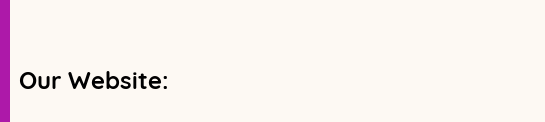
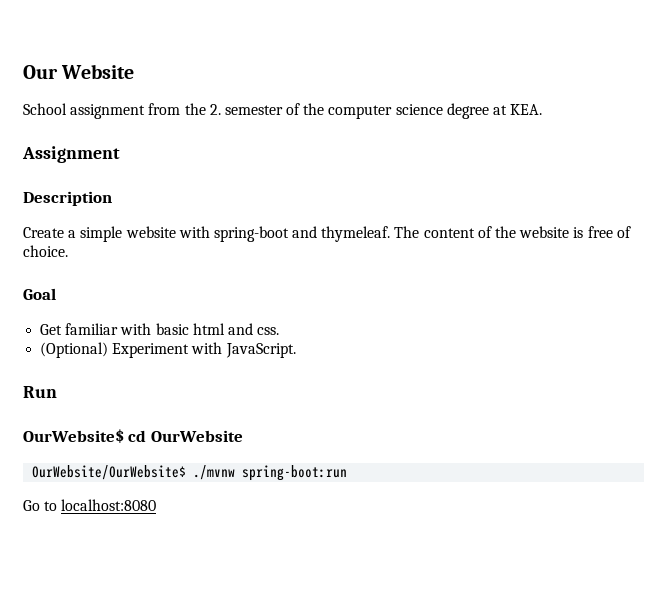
- Our Website:
+ Our Website
+ School assignment from the 2. semester of the computer science degree at KEA.
+ Assignment
+ Description
+ Create a simple website with spring-boot and thymeleaf. The content of the website is free of choice.
+ Goal
+ Get familiar with basic html and css.
+ (Optional) Experiment with JavaScript.
+ Run
+ OurWebsite$ cd OurWebsite
+ OurWebsite/OurWebsite$ ./mvnw spring-boot:run
+ Go to localhost:8080

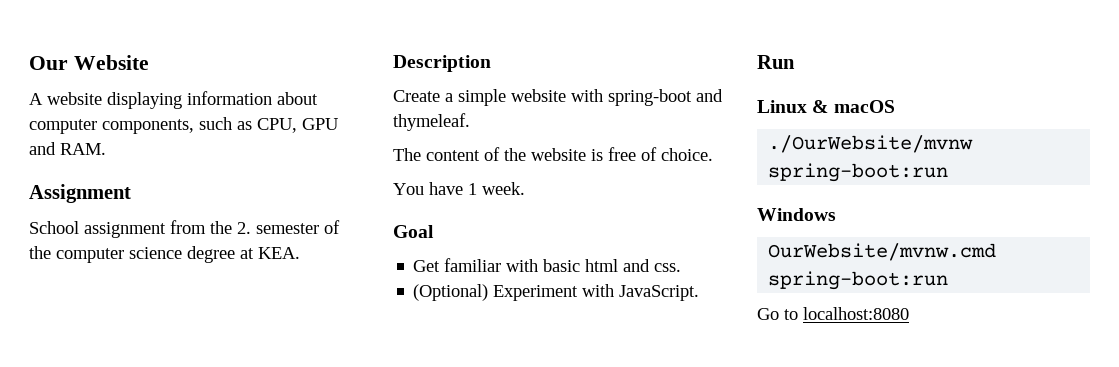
+ A website displaying information about computer components, such as CPU, GPU and RAM.
+ Assignment
- Assignment
- Create a simple website with spring-boot and thymeleaf. The content of the website is free of choice.
+ Create a simple website with spring-boot and thymeleaf.
+ The content of the website is free of choice.
+ You have 1 week.
- OurWebsite$ cd OurWebsite
- OurWebsite/OurWebsite$ ./mvnw spring-boot:run
+ Linux & macOS
+ ./OurWebsite/mvnw spring-boot:run
+ Windows
+ OurWebsite/mvnw.cmd spring-boot:run

